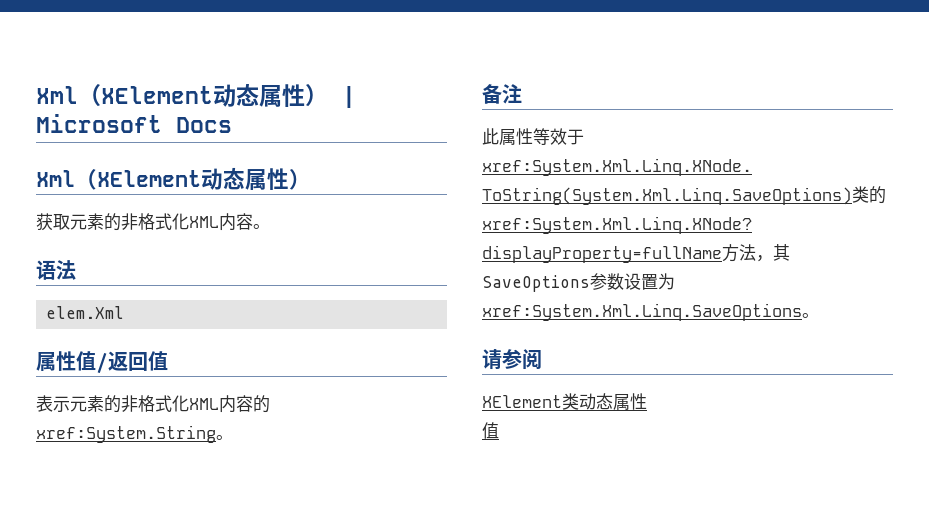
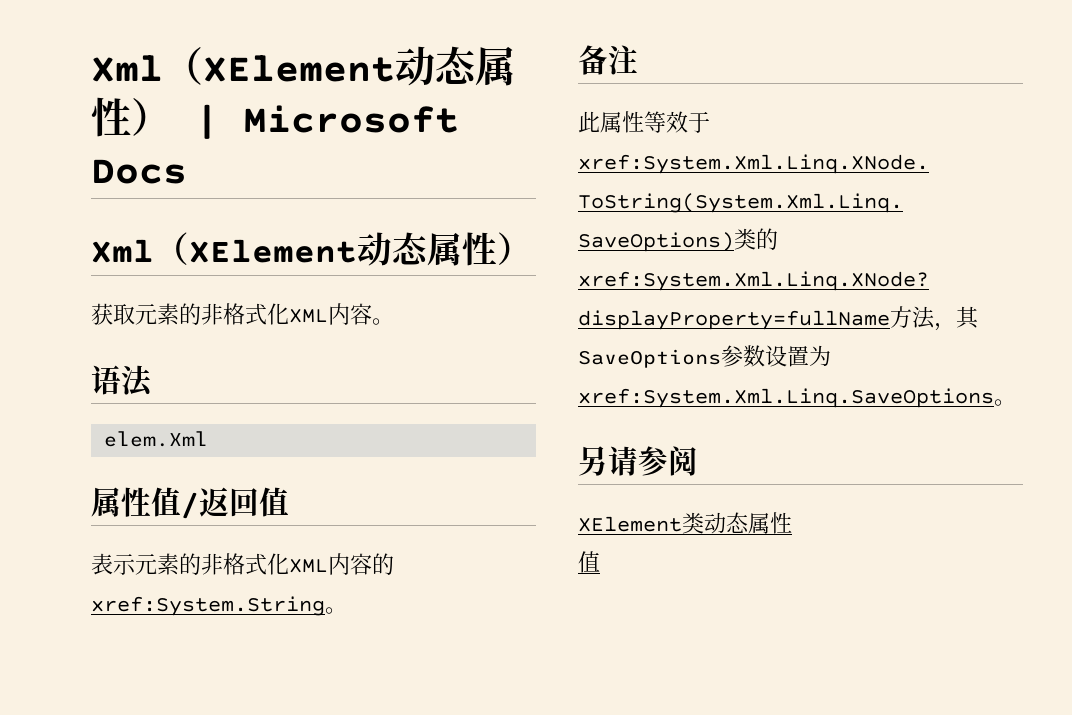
- 请参阅
+ 另请参阅

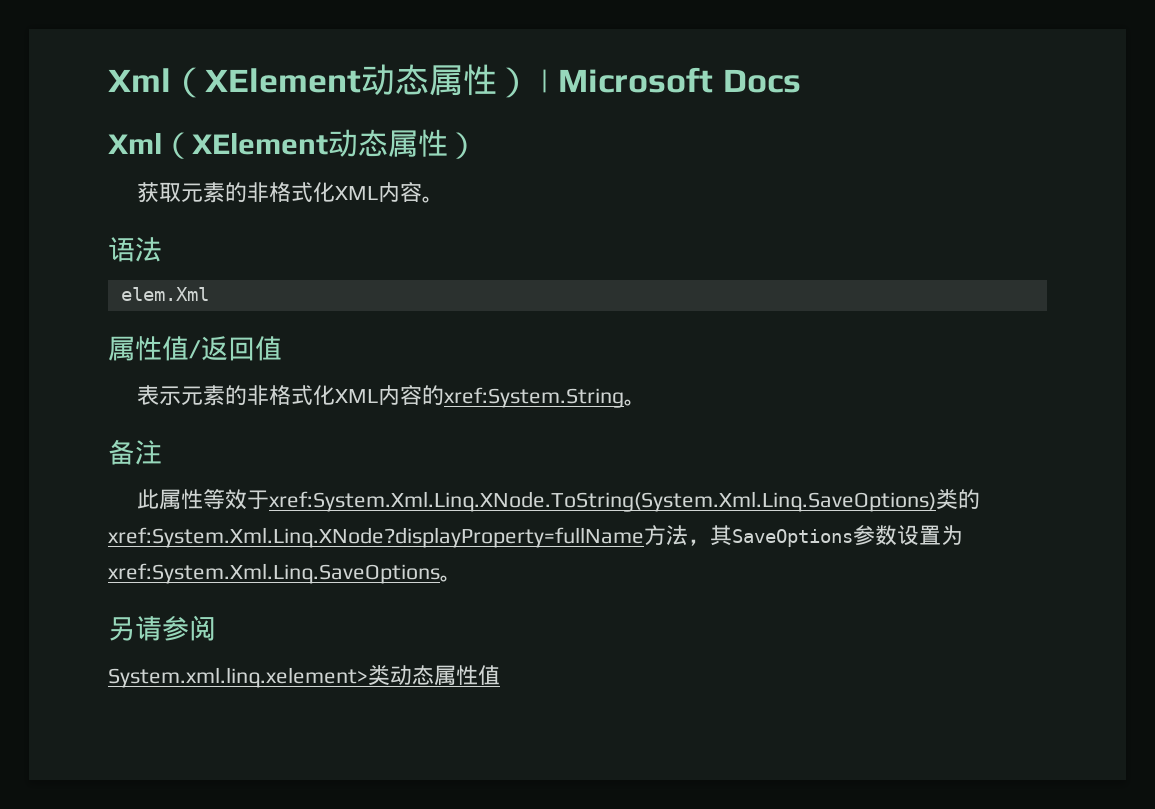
- XElement类动态属性
- 值
+ System.xml.linq.xelement>类动态属性值

